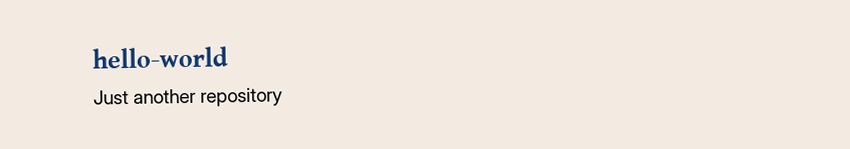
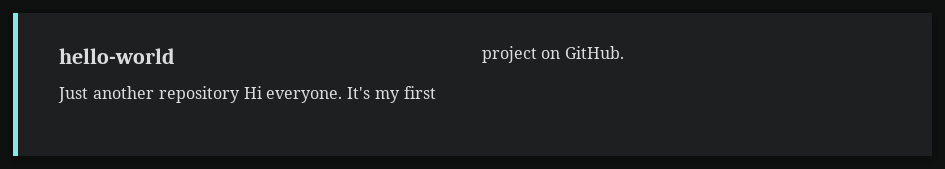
- Just another repository
+ Just another repository Hi everyone. It's my first project on GitHub.

